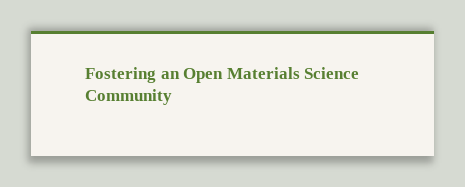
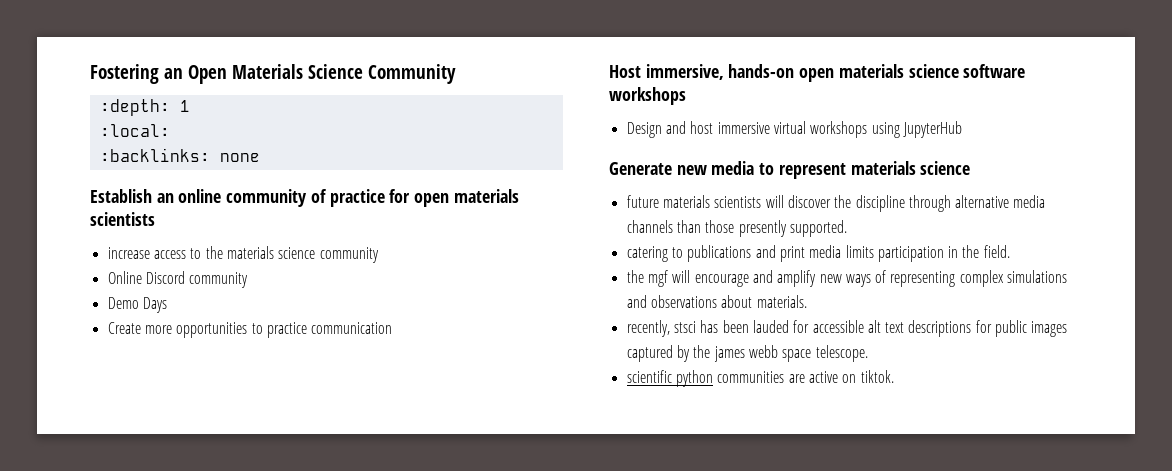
+ :depth: 1
+ :local:
+ :backlinks: none
+ Establish an online community of practice for open materials scientists
+ increase access to the materials science community
+ Online Discord community
+ Demo Days
+ Create more opportunities to practice communication
+ Host immersive, hands-on open materials science software workshops
+ Design and host immersive virtual workshops using JupyterHub
+ Generate new media to represent materials science
+ future materials scientists will discover the discipline through alternative media channels than those presently supported.
+ catering to publications and print media limits participation in the field.
+ the mgf will encourage and amplify new ways of representing complex simulations and observations about materials.
+ recently, stsci has been lauded for accessible alt text descriptions for public images captured by the james webb space telescope.
+ scientific python communities are active on tiktok.

